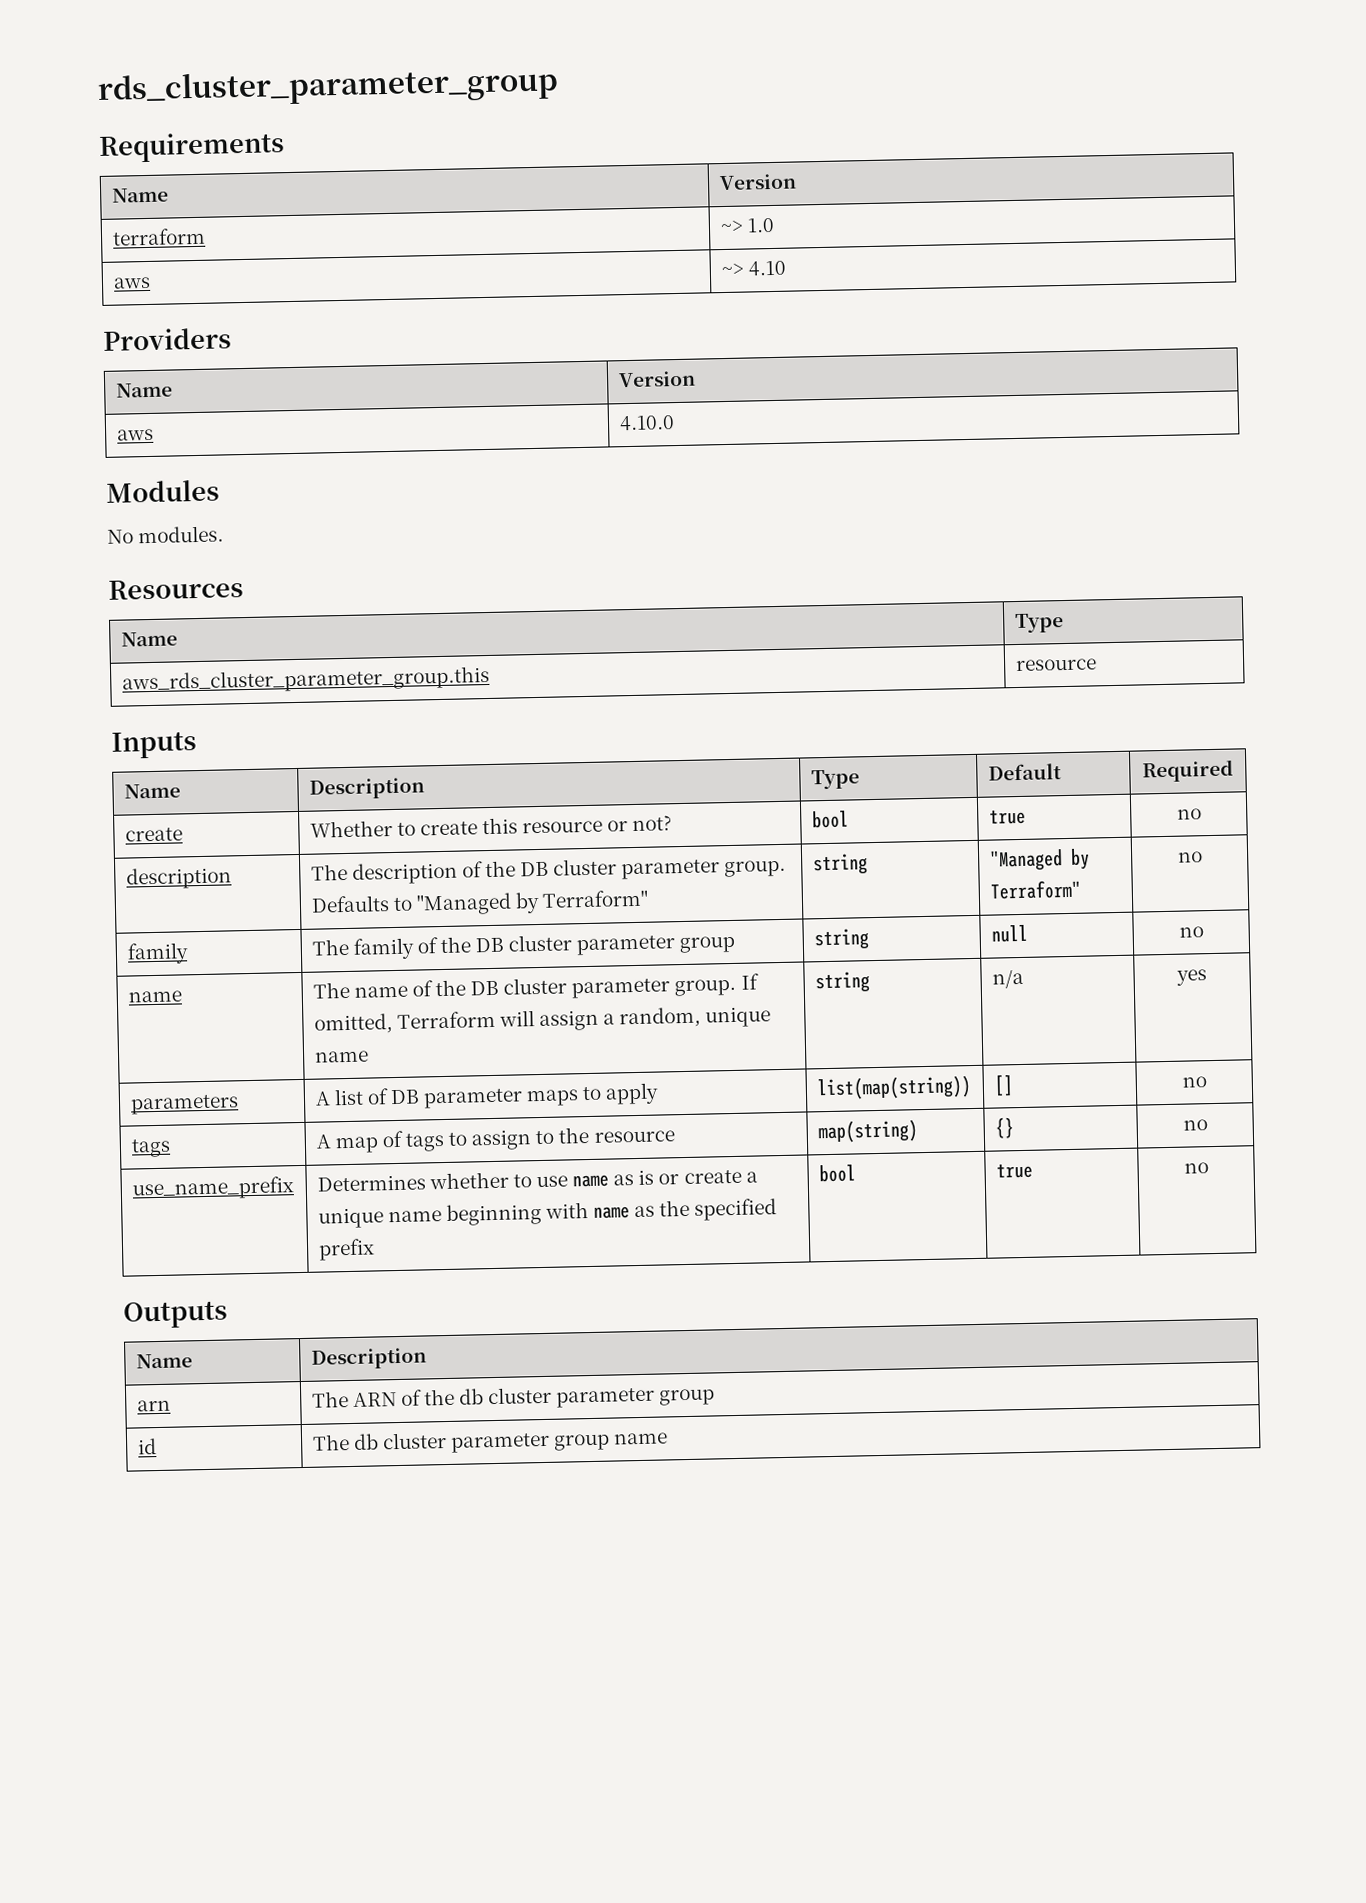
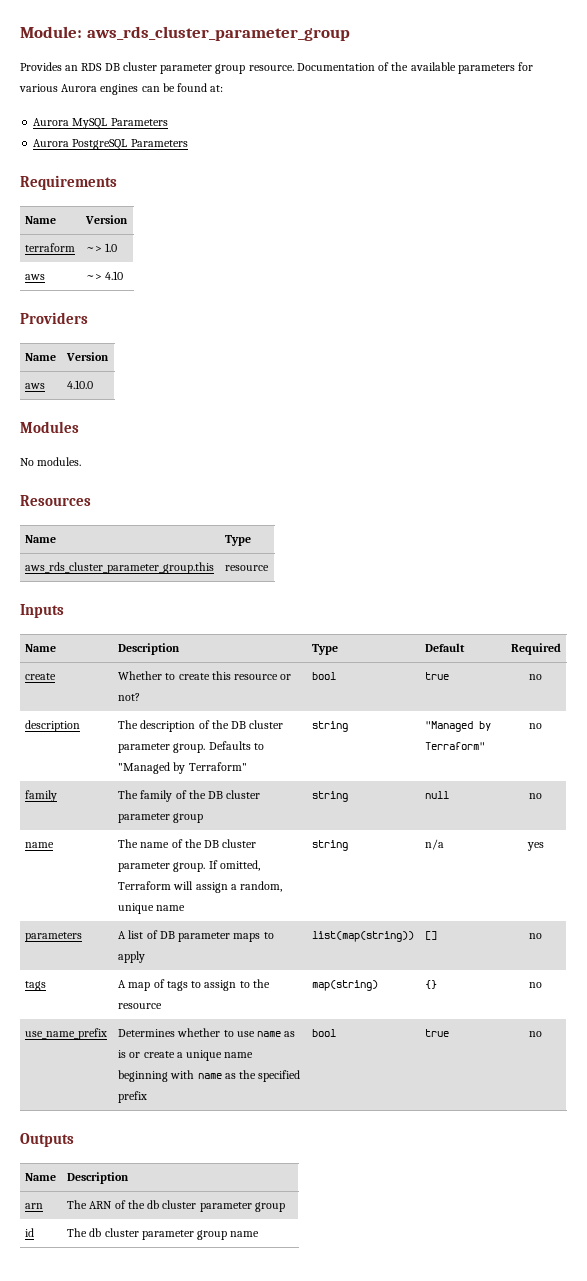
- rds_cluster_parameter_group
+ Module: aws_rds_cluster_parameter_group
+ Provides an RDS DB cluster parameter group resource. Documentation of the available parameters for various Aurora engines can be found at:
+ Aurora MySQL Parameters
+ Aurora PostgreSQL Parameters

